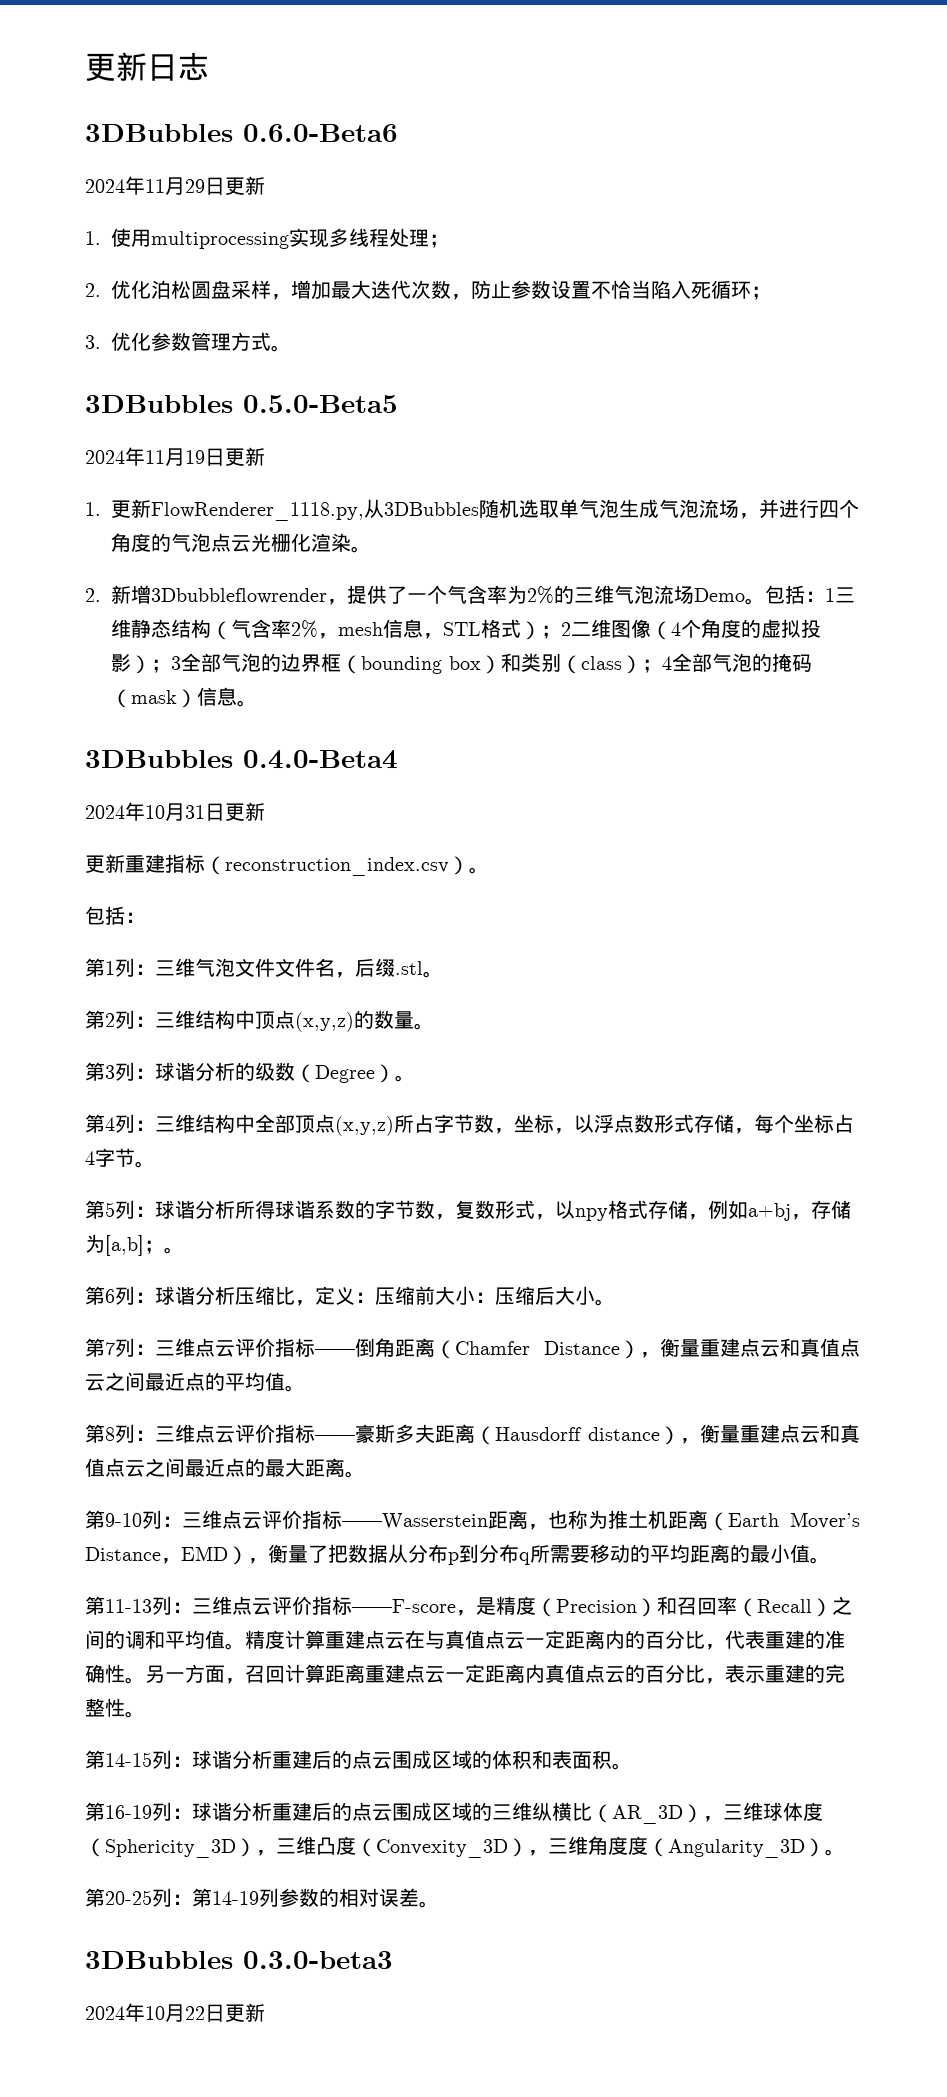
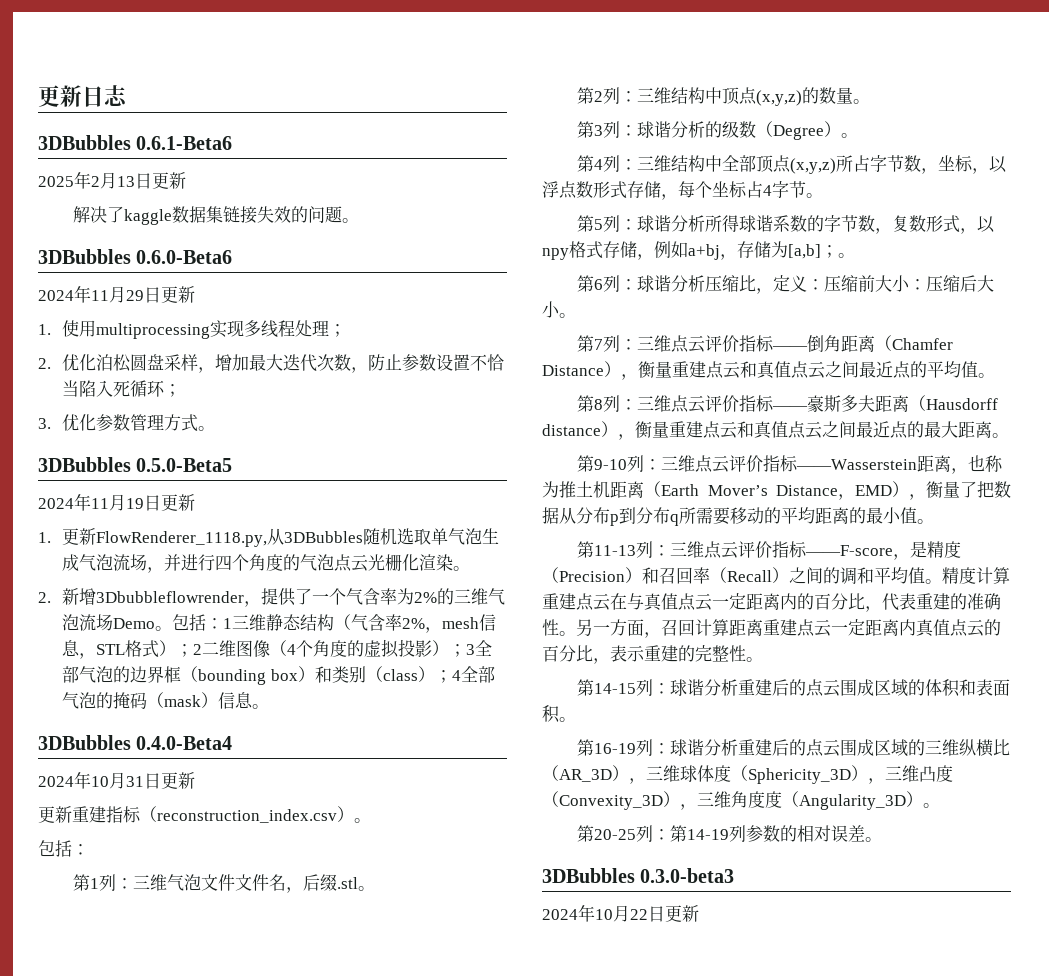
+ 3DBubbles 0.6.1-Beta6
+ 2025年2月13日更新
+ 解决了kaggle数据集链接失效的问题。

